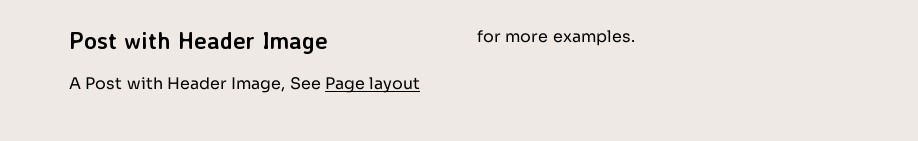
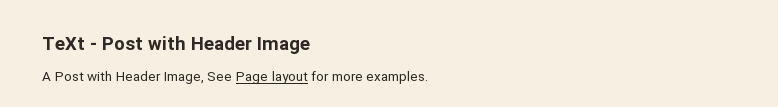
- Post with Header Image
+ TeXt - Post with Header Image

